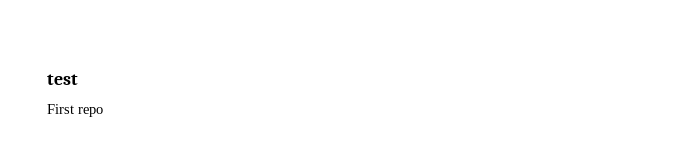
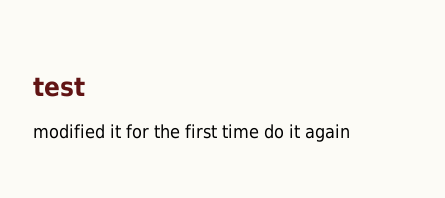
- First repo
+ modified it for the first time do it again

